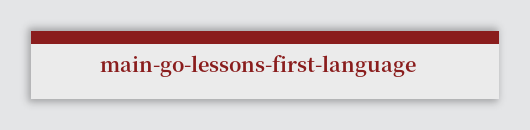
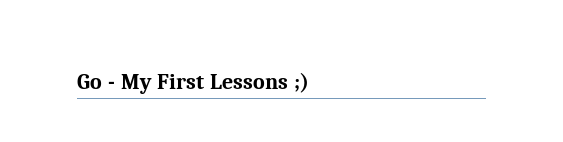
- main-go-lessons-first-language
+ Go - My First Lessons ;)

